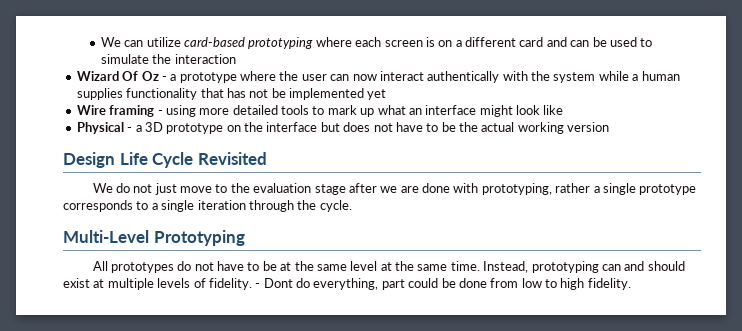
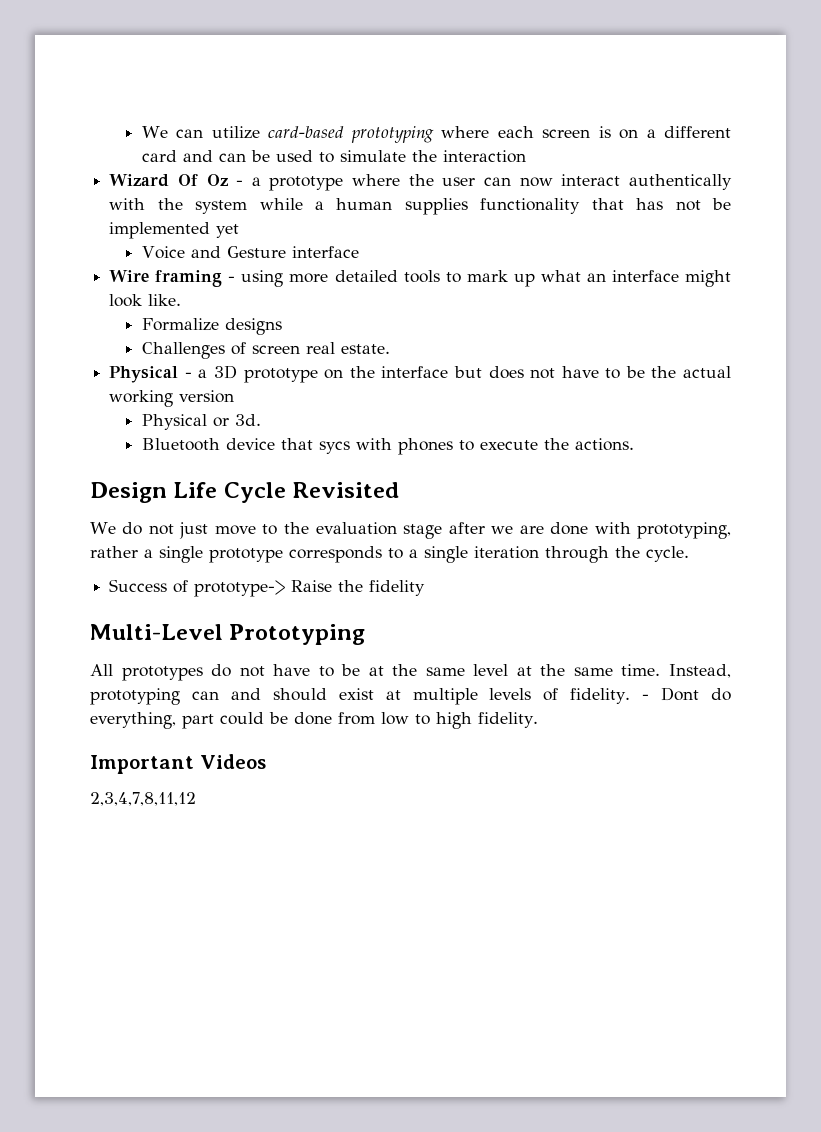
+ Voice and Gesture interface
- Wire framing - using more detailed tools to mark up what an interface might look like
+ Wire framing - using more detailed tools to mark up what an interface might look like.
+ Formalize designs
+ Challenges of screen real estate.
+ Physical or 3d.
+ Bluetooth device that sycs with phones to execute the actions.
+ Success of prototype-> Raise the fidelity
+ Important Videos
+ 2,3,4,7,8,11,12

